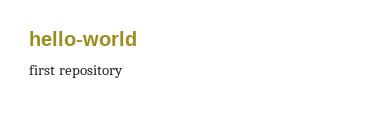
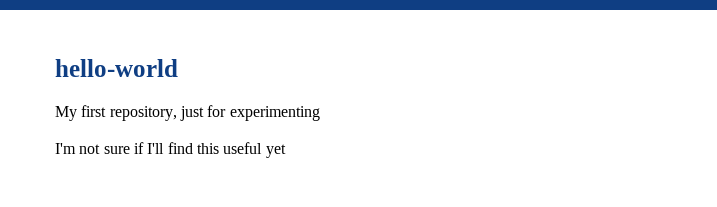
- first repository
+ My first repository, just for experimenting
+ I'm not sure if I'll find this useful yet

